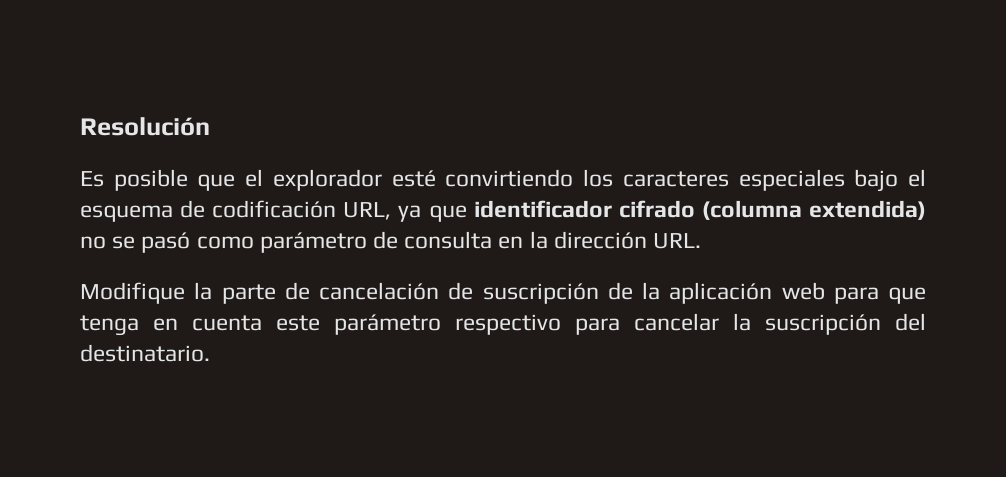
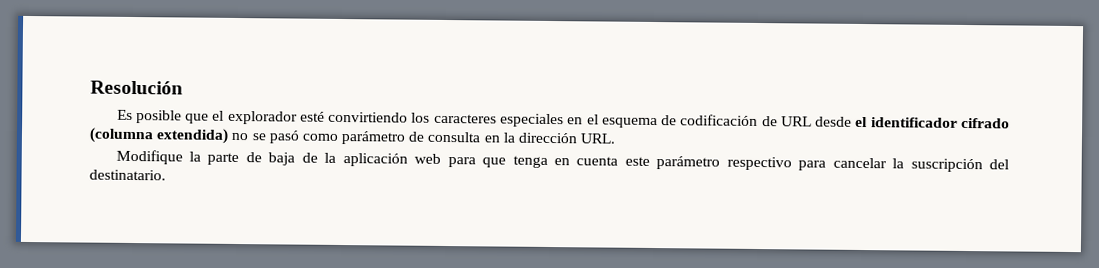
- Es posible que el explorador esté convirtiendo los caracteres especiales bajo el esquema de codificación URL, ya que identificador cifrado (columna extendida) no se pasó como parámetro de consulta en la dirección URL.
+ Es posible que el explorador esté convirtiendo los caracteres especiales en el esquema de codificación de URL desde el identificador cifrado (columna extendida) no se pasó como parámetro de consulta en la dirección URL.
- Modifique la parte de cancelación de suscripción de la aplicación web para que tenga en cuenta este parámetro respectivo para cancelar la suscripción del destinatario.
+ Modifique la parte de baja de la aplicación web para que tenga en cuenta este parámetro respectivo para cancelar la suscripción del destinatario.

